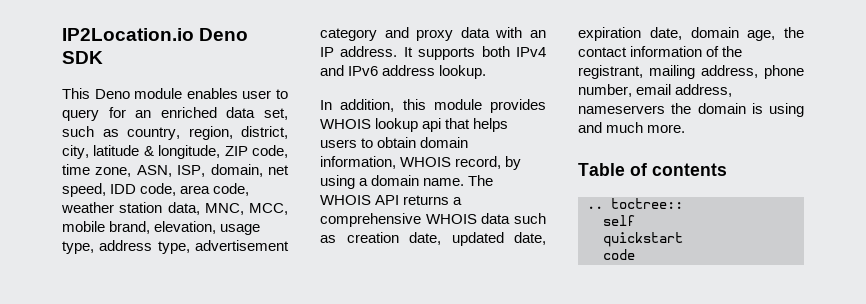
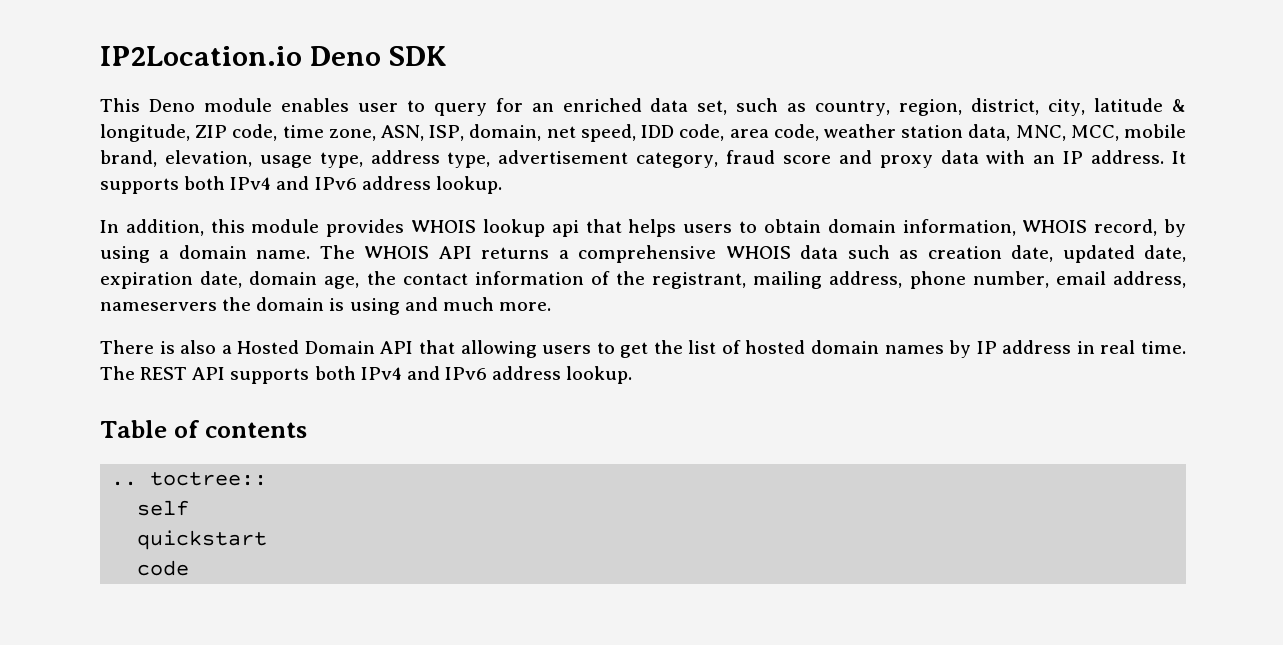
- This Deno module enables user to query for an enriched data set, such as country, region, district, city, latitude & longitude, ZIP code, time zone, ASN, ISP, domain, net speed, IDD code, area code, weather station data, MNC, MCC, mobile brand, elevation, usage type, address type, advertisement category and proxy data with an IP address.
+ This Deno module enables user to query for an enriched data set, such as country, region, district, city, latitude & longitude, ZIP code, time zone, ASN, ISP, domain, net speed, IDD code, area code, weather station data, MNC, MCC, mobile brand, elevation, usage type, address type, advertisement category, fraud score and proxy data with an IP address.
+ There is also a Hosted Domain API that allowing users to get the list of hosted domain names by IP address in real time. The REST API supports both IPv4 and IPv6 address lookup.

